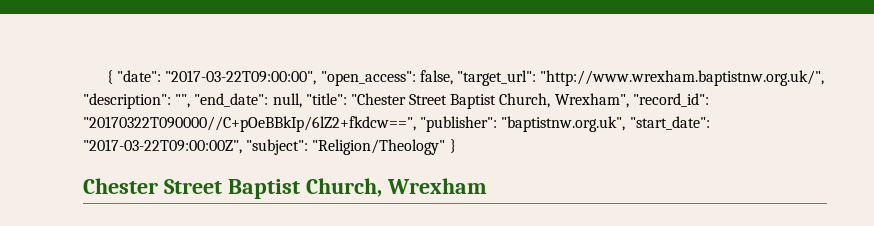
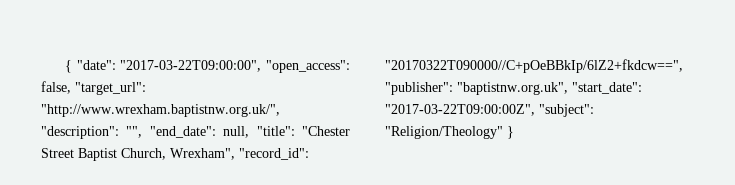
- Chester Street Baptist Church, Wrexham

